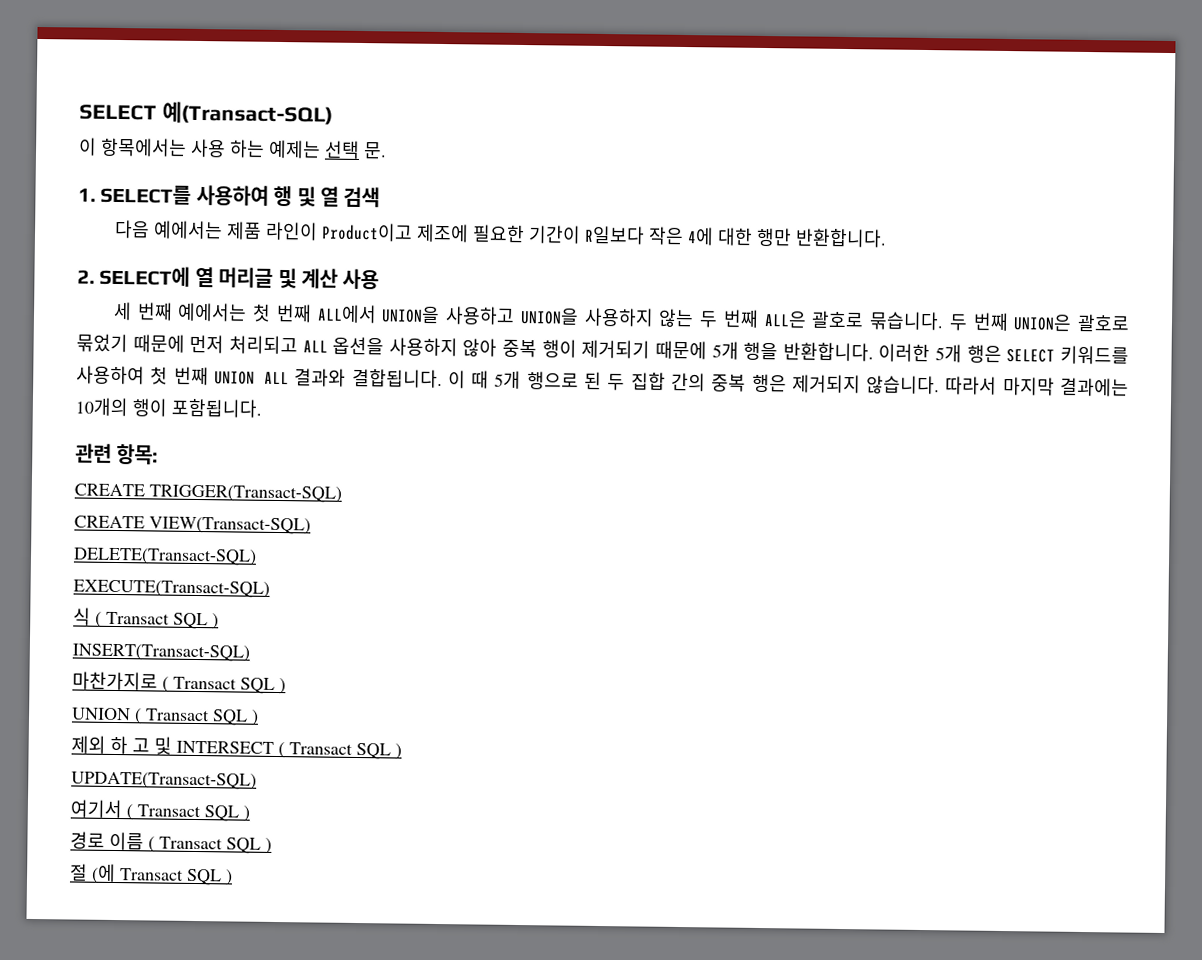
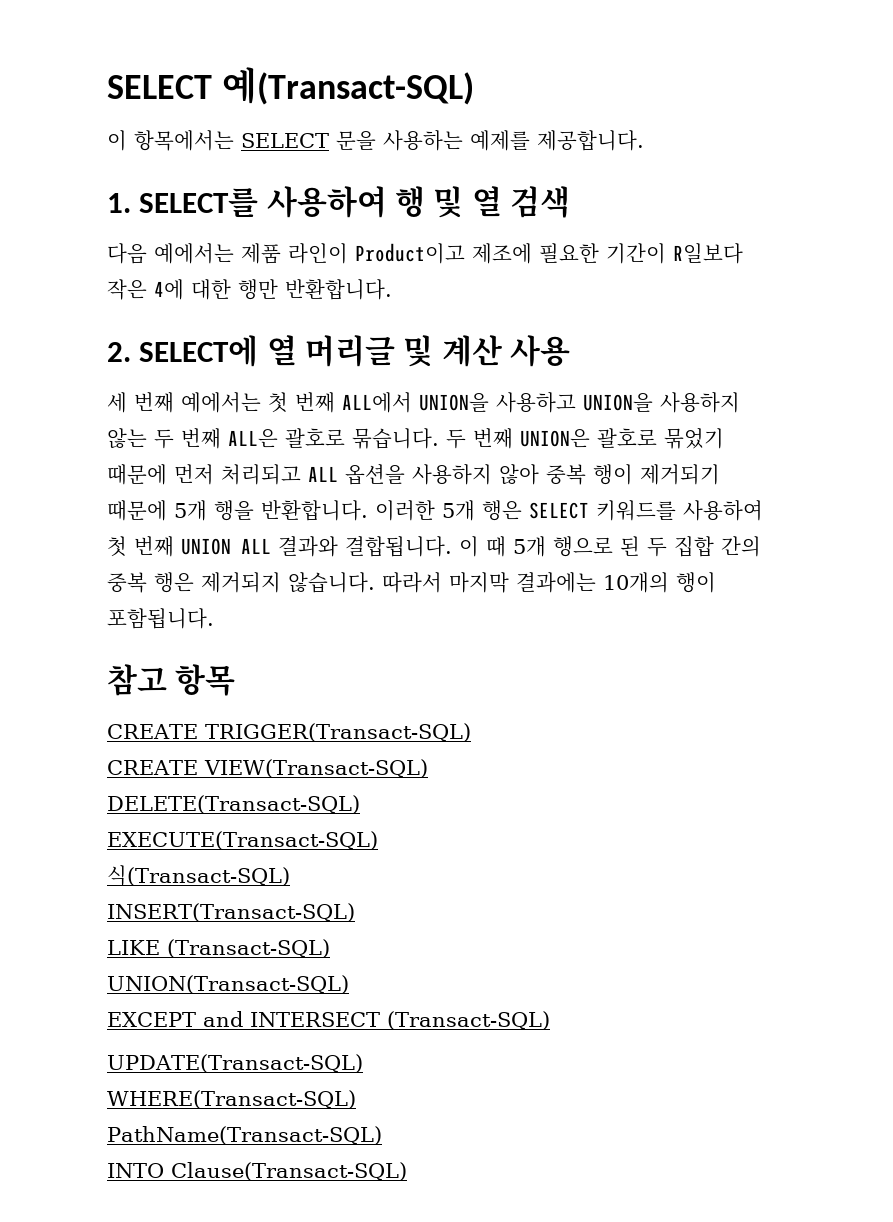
- 이 항목에서는 사용 하는 예제는 선택 문.
+ 이 항목에서는 SELECT 문을 사용하는 예제를 제공합니다.
- 관련 항목:
+ 참고 항목
- 식 ( Transact SQL )
+ 식(Transact-SQL)
  INSERT(Transact-SQL)
- 마찬가지로 ( Transact SQL )
- UNION ( Transact SQL )
- 제외 하 고 및 INTERSECT ( Transact SQL )
+ LIKE (Transact-SQL)
+ UNION(Transact-SQL)
+ EXCEPT and INTERSECT (Transact-SQL)
  UPDATE(Transact-SQL)
- 여기서 ( Transact SQL )
- 경로 이름 ( Transact SQL )
- 절 (에 Transact SQL )
+ WHERE(Transact-SQL)
+ PathName(Transact-SQL)
+ INTO Clause(Transact-SQL)

